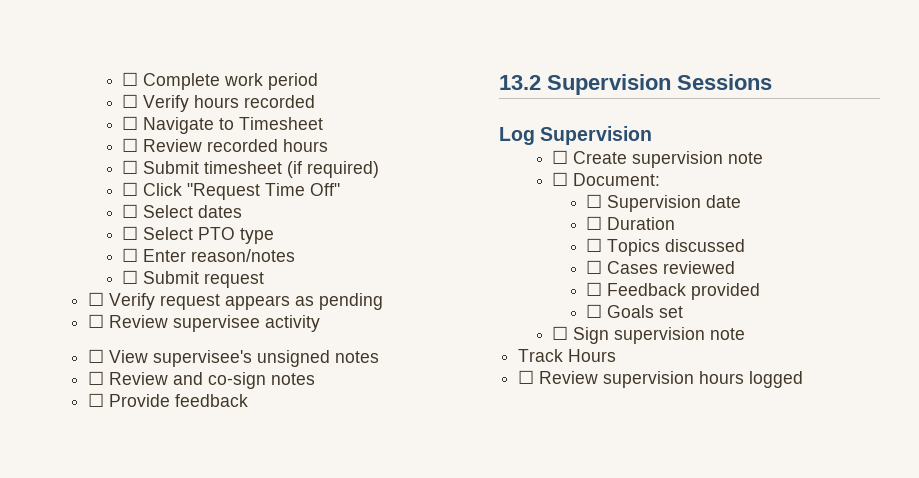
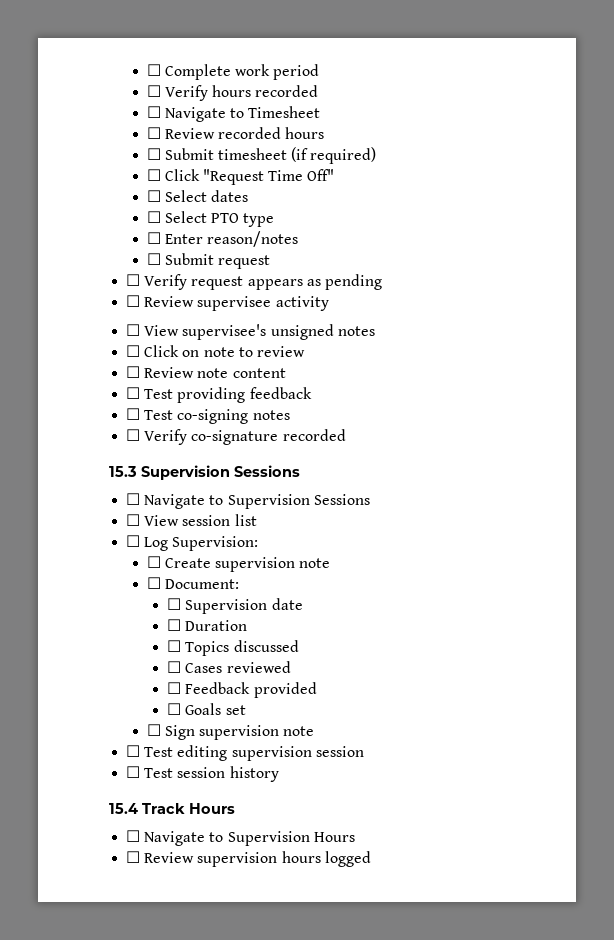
- ☐ Review and co-sign notes
- ☐ Provide feedback
- 13.2 Supervision Sessions
- Log Supervision
+ ☐ Click on note to review
+ ☐ Review note content
+ ☐ Test providing feedback
+ ☐ Test co-signing notes
+ ☐ Verify co-signature recorded
+ 15.3 Supervision Sessions
+ ☐ Navigate to Supervision Sessions
+ ☐ View session list
+ ☐ Log Supervision:
- Track Hours
+ ☐ Test editing supervision session
+ ☐ Test session history
+ 15.4 Track Hours
+ ☐ Navigate to Supervision Hours

